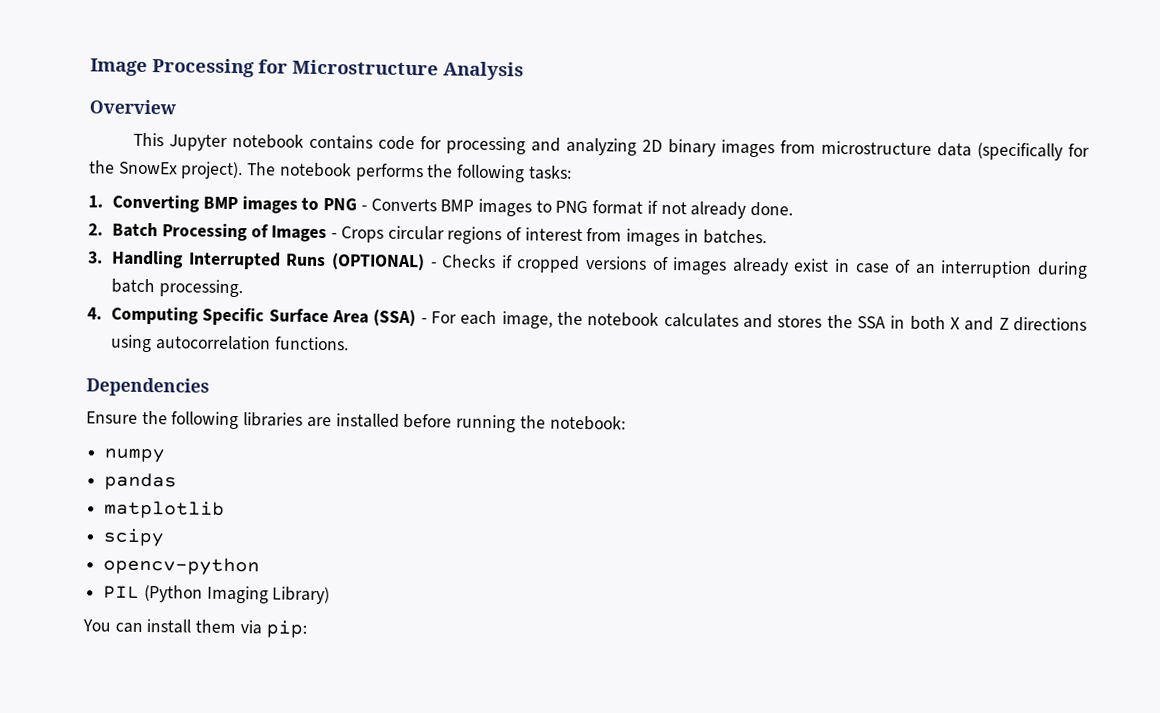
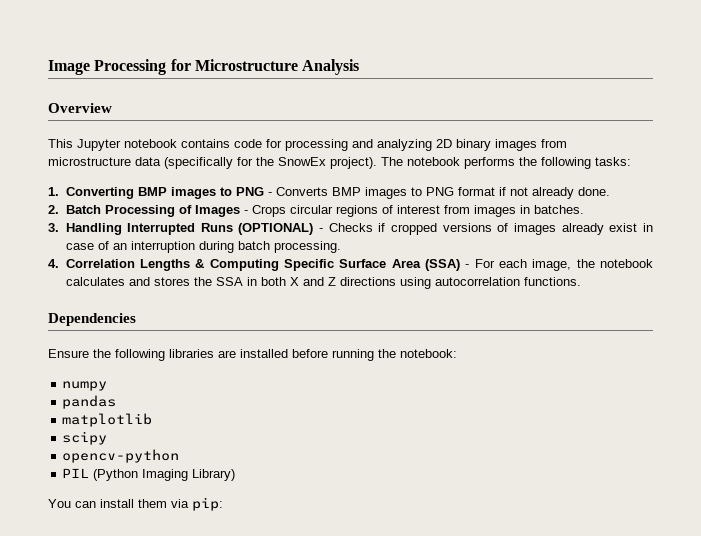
- 4. Computing Specific Surface Area (SSA) - For each image, the notebook calculates and stores the SSA in both X and Z directions using autocorrelation functions.
+ 4. Correlation Lengths & Computing Specific Surface Area (SSA) - For each image, the notebook calculates and stores the SSA in both X and Z directions using autocorrelation functions.

